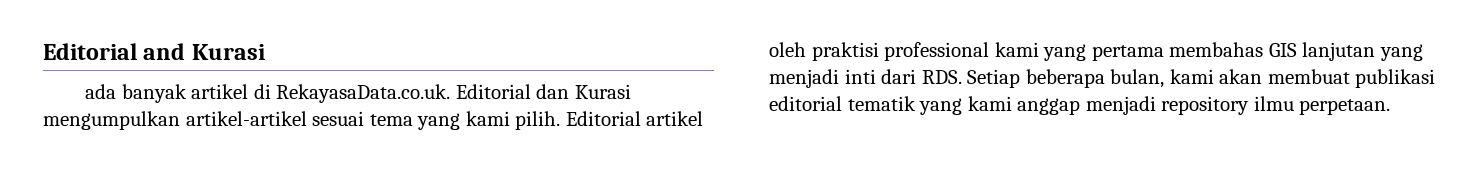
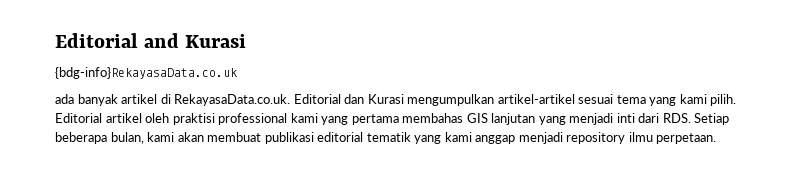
+ {bdg-info}RekayasaData.co.uk

